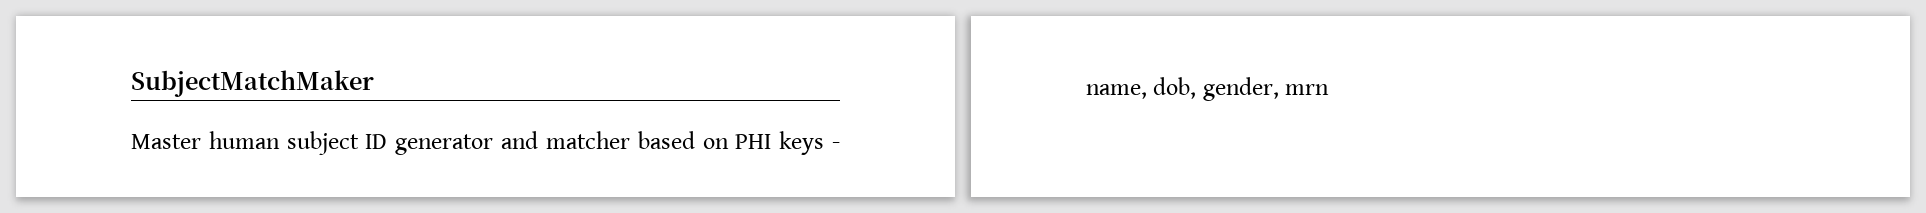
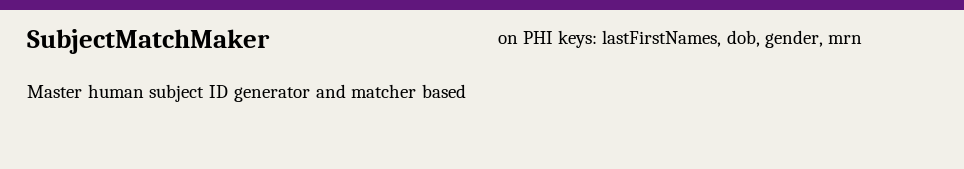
- Master human subject ID generator and matcher based on PHI keys - name, dob, gender, mrn
+ Master human subject ID generator and matcher based on PHI keys: lastFirstNames, dob, gender, mrn

